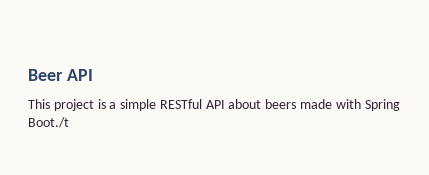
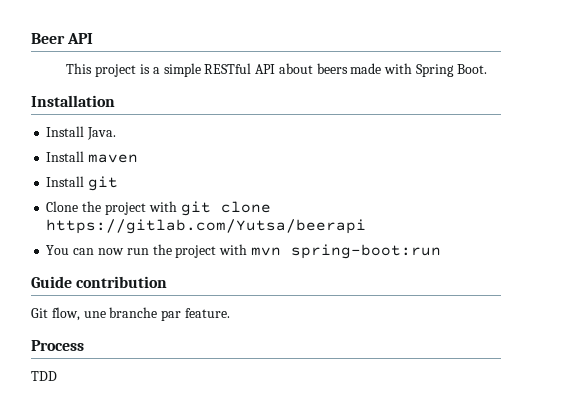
- This project is a simple RESTful API about beers made with Spring Boot./t
+ This project is a simple RESTful API about beers made with Spring Boot.
+ Installation
+ Install Java.
+ Install maven
+ Install git
+ Clone the project with git clone https://gitlab.com/Yutsa/beerapi
+ You can now run the project with mvn spring-boot:run
+ Guide contribution
+ Git flow, une branche par feature.
+ Process
+ TDD

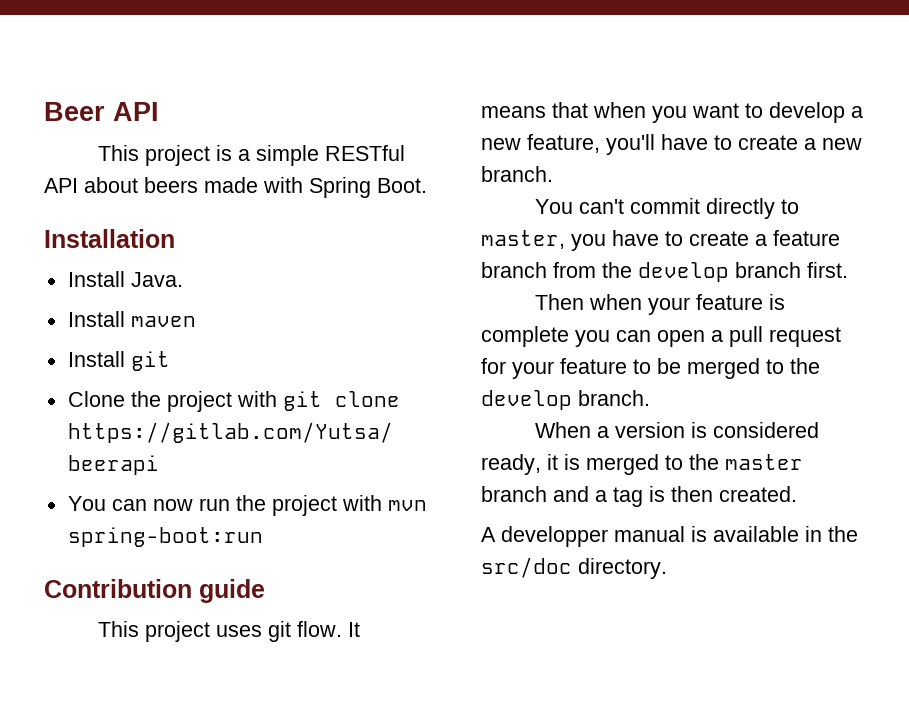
- Guide contribution
- Git flow, une branche par feature.
- Process
- TDD
+ Contribution guide
+ This project uses git flow. It means that when you want to develop a new feature, you'll have to create a new branch.
+ You can't commit directly to master, you have to create a feature branch from the develop branch first.
+ Then when your feature is complete you can open a pull request for your feature to be merged to the develop branch.
+ When a version is considered ready, it is merged to the master branch and a tag is then created.
+ A developper manual is available in the src/doc directory.

